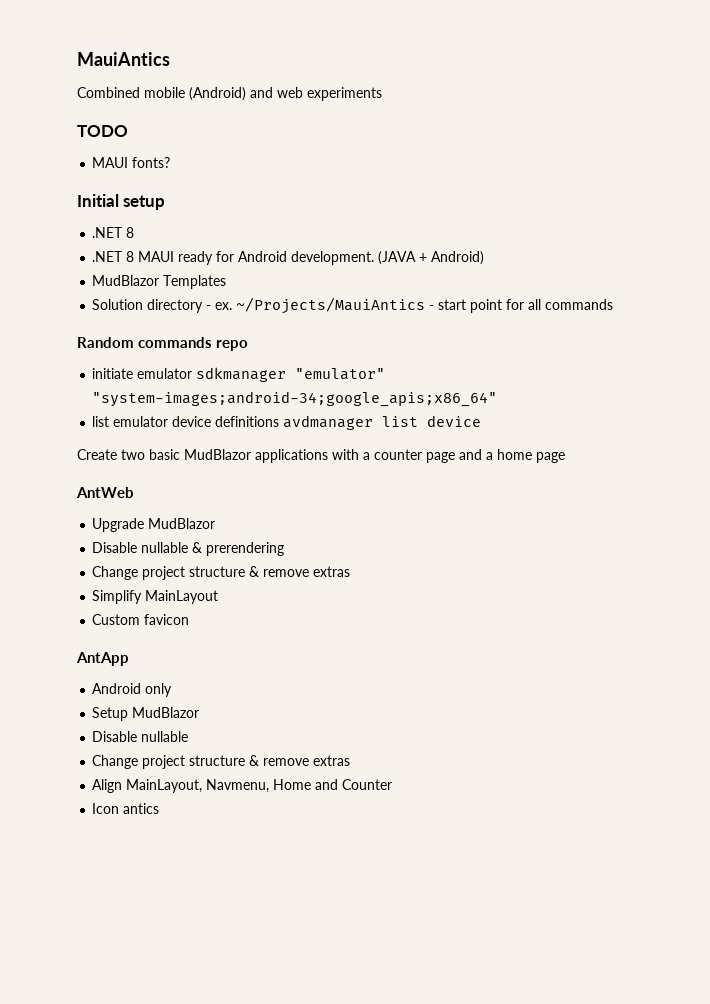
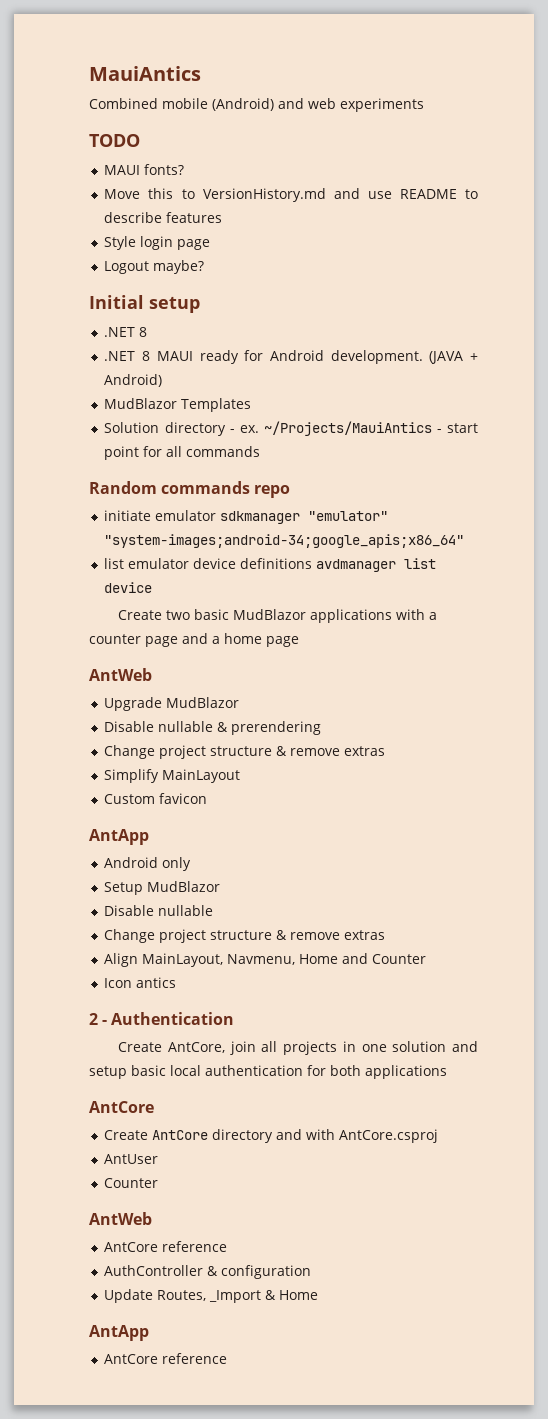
+ Move this to VersionHistory.md and use README to describe features
+ Style login page
+ Logout maybe?
+ 2 - Authentication
+ Create AntCore, join all projects in one solution and setup basic local authentication for both applications
+ AntCore
+ Create AntCore directory and with AntCore.csproj
+ AntUser
+ Counter
+ AntWeb
+ AntCore reference
+ AuthController & configuration
+ Update Routes, _Import & Home
+ AntApp
+ AntCore reference

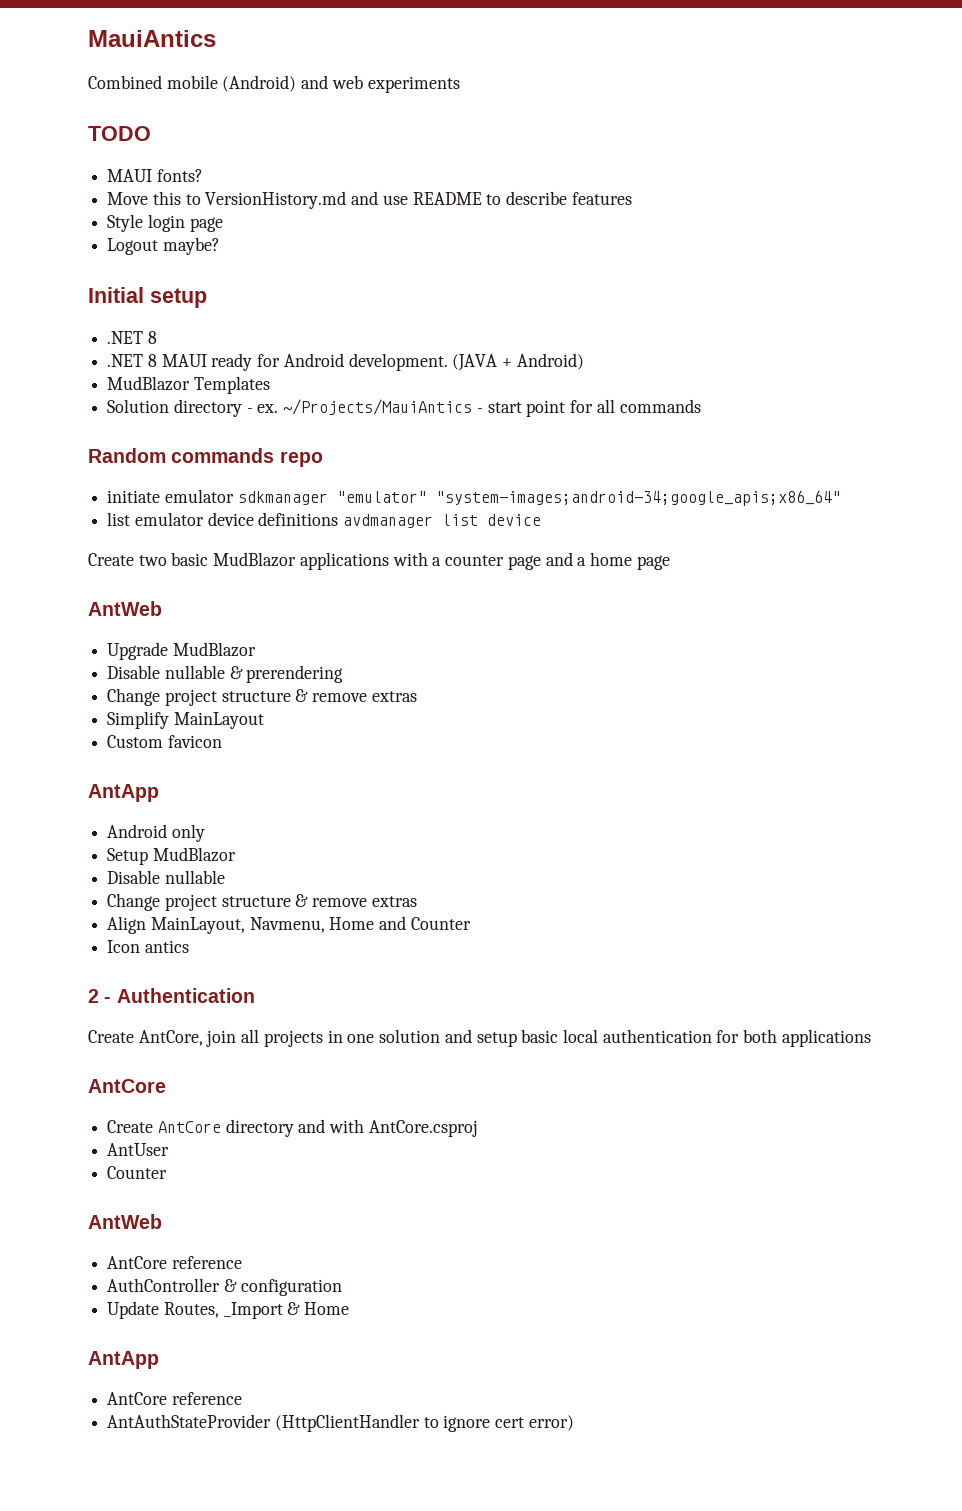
+ AntAuthStateProvider (HttpClientHandler to ignore cert error)

